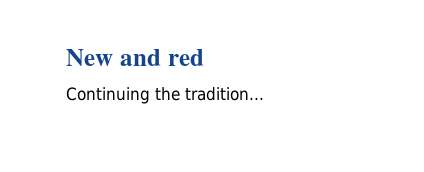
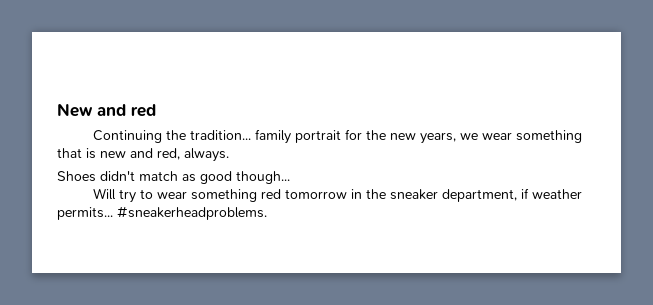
- Continuing the tradition...
+ Continuing the tradition... family portrait for the new years, we wear something that is new and red, always.
+ Shoes didn't match as good though...
+ Will try to wear something red tomorrow in the sneaker department, if weather permits... #sneakerheadproblems.

